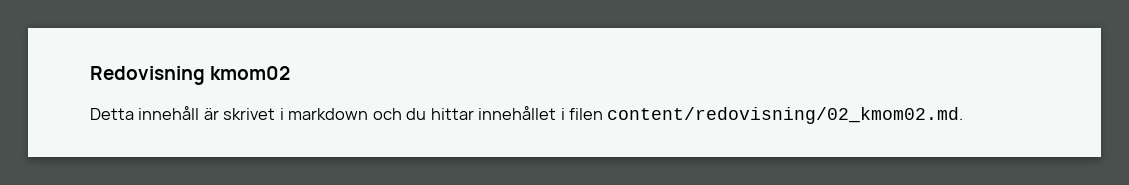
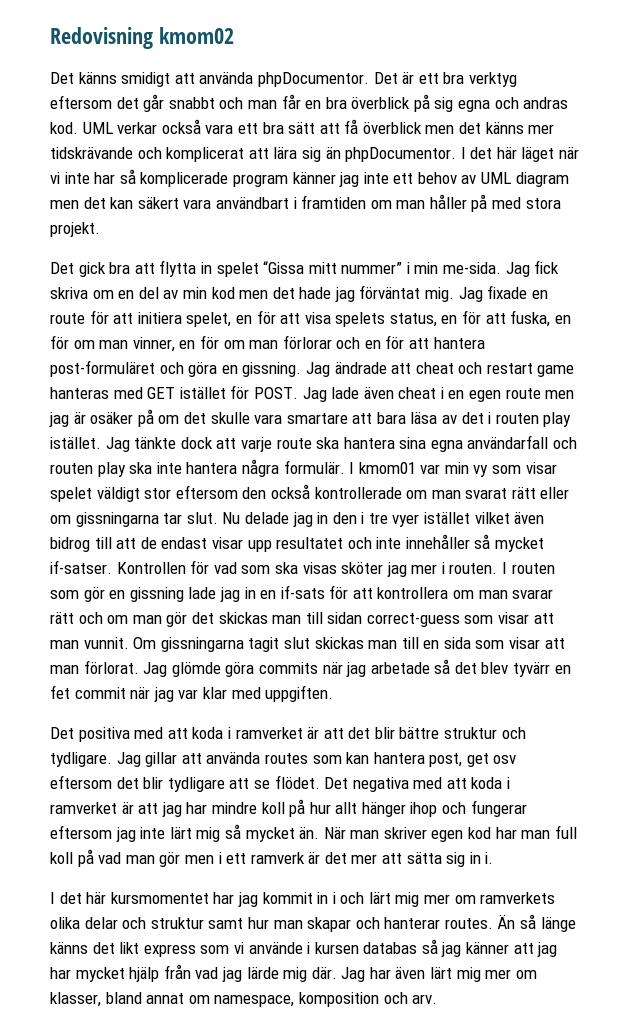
- Detta innehåll är skrivet i markdown och du hittar innehållet i filen content/redovisning/02_kmom02.md.
+ Det känns smidigt att använda phpDocumentor. Det är ett bra verktyg eftersom det går snabbt och man får en bra överblick på sig egna och andras kod. UML verkar också vara ett bra sätt att få överblick men det känns mer tidskrävande och komplicerat att lära sig än phpDocumentor. I det här läget när vi inte har så komplicerade program känner jag inte ett behov av UML diagram men det kan säkert vara användbart i framtiden om man håller på med stora projekt.
+ Det gick bra att flytta in spelet “Gissa mitt nummer” i min me-sida. Jag fick skriva om en del av min kod men det hade jag förväntat mig. Jag fixade en route för att initiera spelet, en för att visa spelets status, en för att fuska, en för om man vinner, en för om man förlorar och en för att hantera post-formuläret och göra en gissning. Jag ändrade att cheat och restart game hanteras med GET istället för POST. Jag lade även cheat i en egen route men jag är osäker på om det skulle vara smartare att bara läsa av det i routen play istället. Jag tänkte dock att varje route ska hantera sina egna användarfall och routen play ska inte hantera några formulär. I kmom01 var min vy som visar spelet väldigt stor eftersom den också kontrollerade om man svarat rätt eller om gissningarna tar slut. Nu delade jag in den i tre vyer istället vilket även bidrog till att de endast visar upp resultatet och inte innehåller så mycket if-satser. Kontrollen för vad som ska visas sköter jag mer i routen. I routen som gör en gissning lade jag in en if-sats för att kontrollera om man svarar rätt och om man gör det skickas man till sidan correct-guess som visar att man vunnit. Om gissningarna tagit slut skickas man till en sida som visar att man förlorat. Jag glömde göra commits när jag arbetade så det blev tyvärr en fet commit när jag var klar med uppgiften.
+ Det positiva med att koda i ramverket är att det blir bättre struktur och tydligare. Jag gillar att använda routes som kan hantera post, get osv eftersom det blir tydligare att se flödet. Det negativa med att koda i ramverket är att jag har mindre koll på hur allt hänger ihop och fungerar eftersom jag inte lärt mig så mycket än. När man skriver egen kod har man full koll på vad man gör men i ett ramverk är det mer att sätta sig in i.
+ I det här kursmomentet har jag kommit in i och lärt mig mer om ramverkets olika delar och struktur samt hur man skapar och hanterar routes. Än så länge känns det likt express som vi använde i kursen databas så jag känner att jag har mycket hjälp från vad jag lärde mig där. Jag har även lärt mig mer om klasser, bland annat om namespace, komposition och arv.

